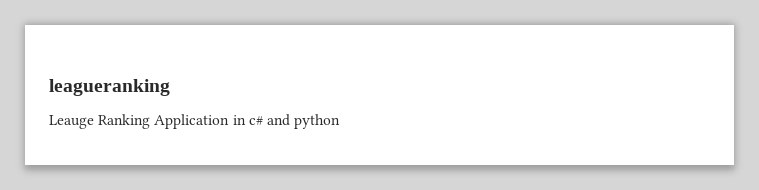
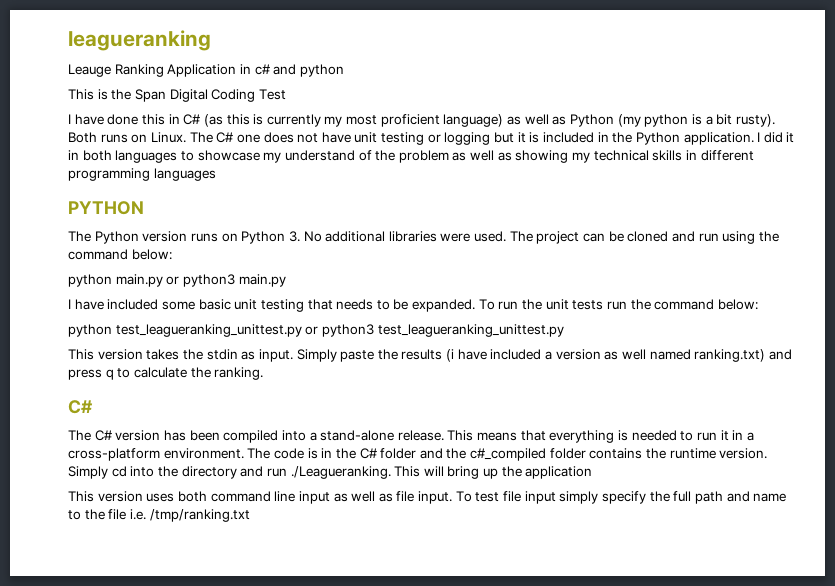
+ This is the Span Digital Coding Test
+ I have done this in C# (as this is currently my most proficient language) as well as Python (my python is a bit rusty). Both runs on Linux. The C# one does not have unit testing or logging but it is included in the Python application. I did it in both languages to showcase my understand of the problem as well as showing my technical skills in different programming languages
+ PYTHON
+ The Python version runs on Python 3. No additional libraries were used. The project can be cloned and run using the command below:
+ python main.py or python3 main.py
+ I have included some basic unit testing that needs to be expanded. To run the unit tests run the command below:
+ python test_leagueranking_unittest.py or python3 test_leagueranking_unittest.py
+ This version takes the stdin as input. Simply paste the results (i have included a version as well named ranking.txt) and press q to calculate the ranking.
+ C#
+ The C# version has been compiled into a stand-alone release. This means that everything is needed to run it in a cross-platform environment. The code is in the C# folder and the c#_compiled folder contains the runtime version. Simply cd into the directory and run ./Leagueranking. This will bring up the application
+ This version uses both command line input as well as file input. To test file input simply specify the full path and name to the file i.e. /tmp/ranking.txt

